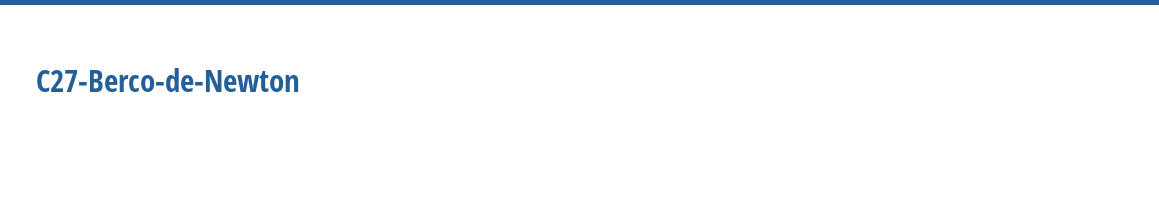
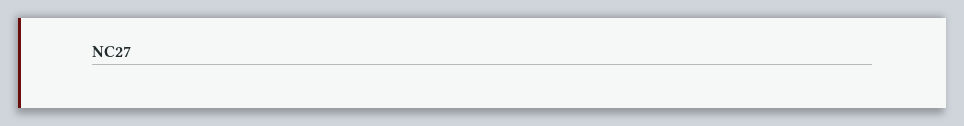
- C27-Berco-de-Newton
+ NC27

